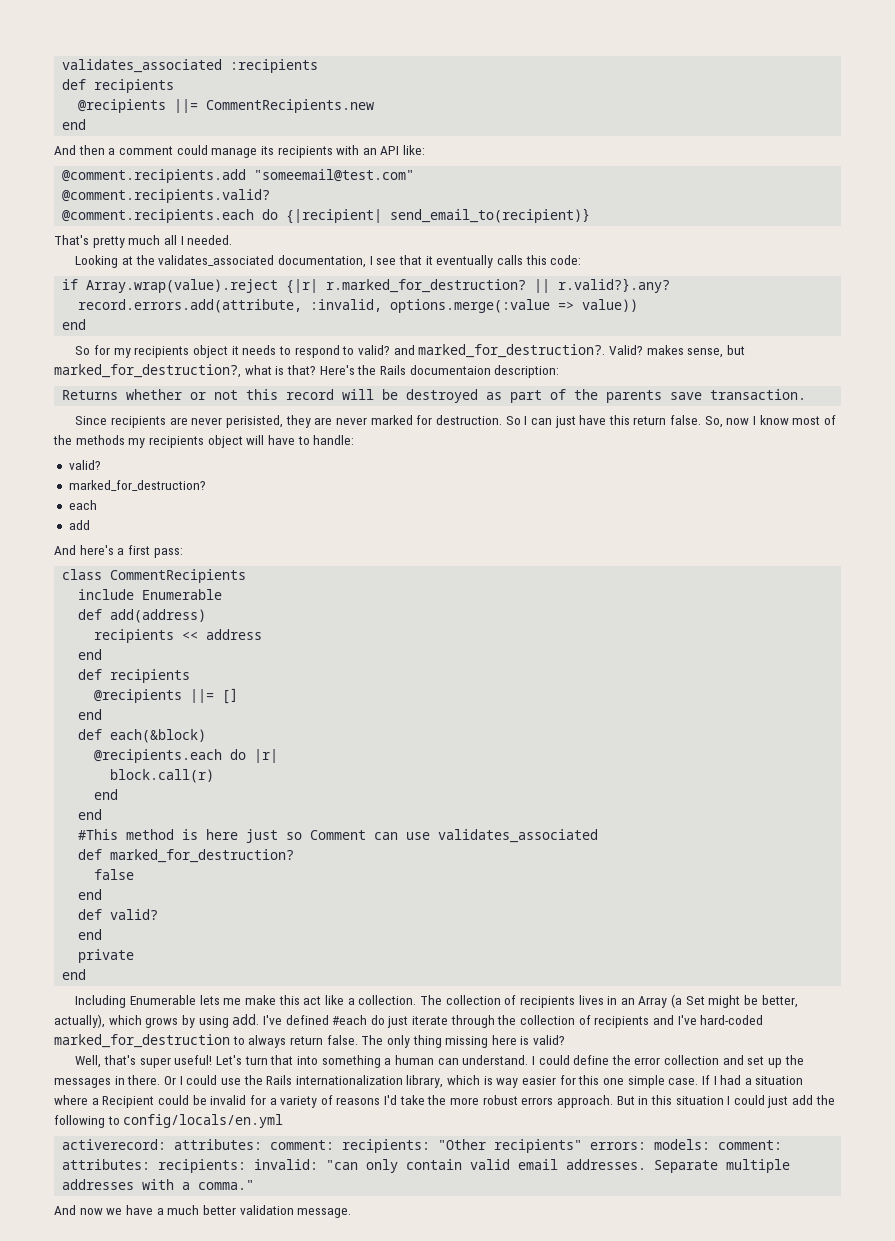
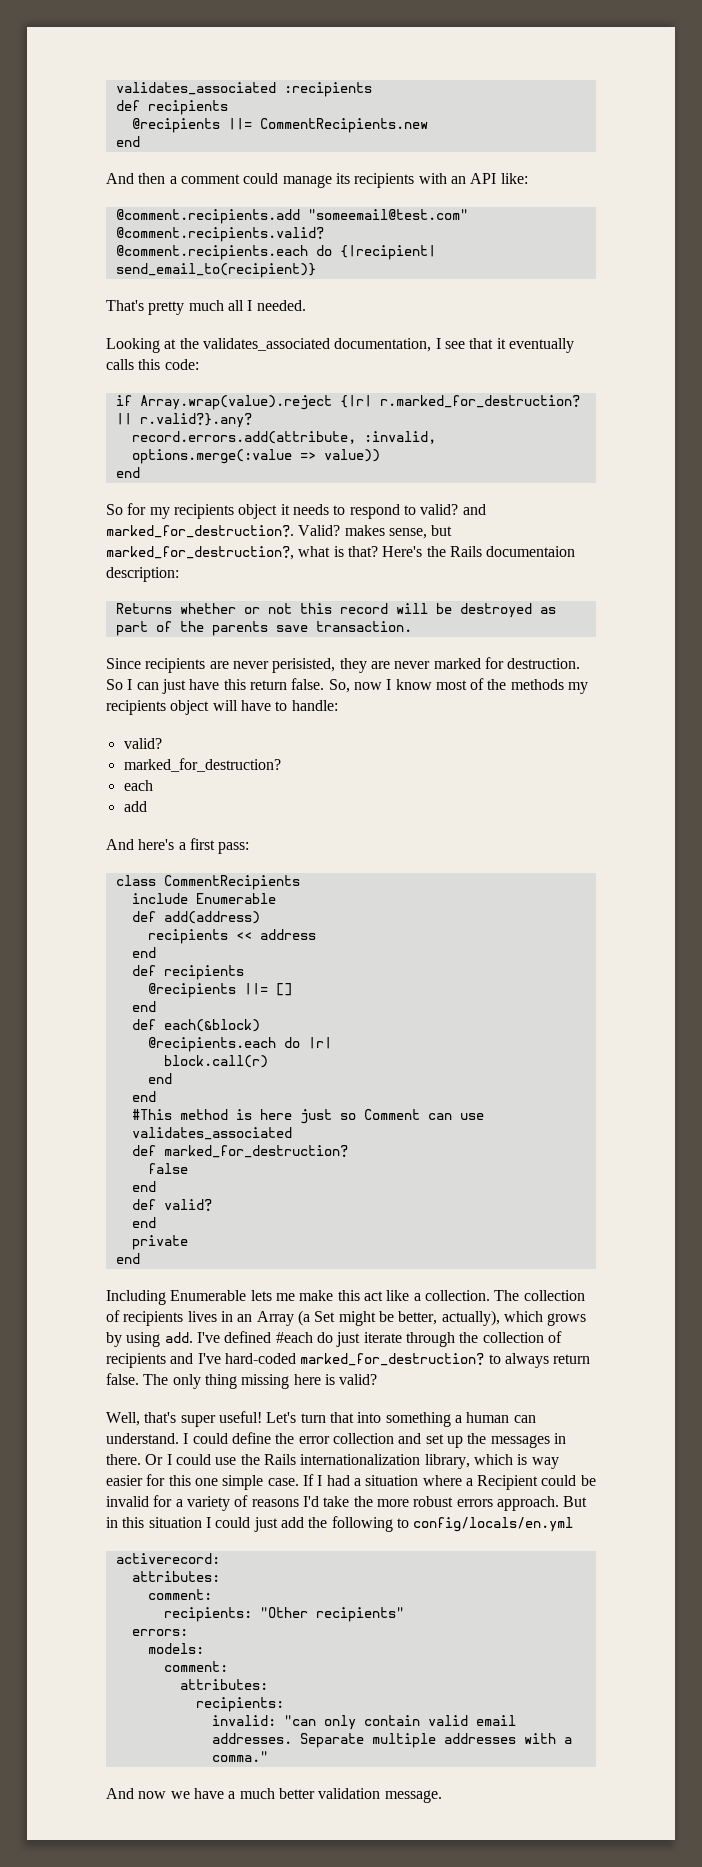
- I've defined #each do just iterate through the collection of recipients and I've hard-coded marked_for_destruction to always return false.
+ I've defined #each do just iterate through the collection of recipients and I've hard-coded marked_for_destruction? to always return false.
- activerecord: attributes: comment: recipients: "Other recipients" errors: models: comment: attributes: recipients: invalid: "can only contain valid email addresses.
+ activerecord:
+ attributes:
+ comment:
+ recipients: "Other recipients"
+ errors:
+ models:
+ comment:
+ attributes:
+ recipients:
+ invalid: "can only contain valid email addresses.

